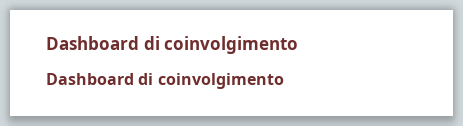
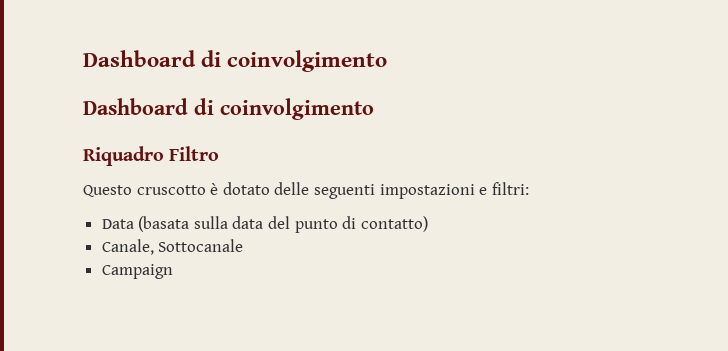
+ Riquadro Filtro
+ Questo cruscotto è dotato delle seguenti impostazioni e filtri:
+ Data (basata sulla data del punto di contatto)
+ Canale, Sottocanale
+ Campaign

